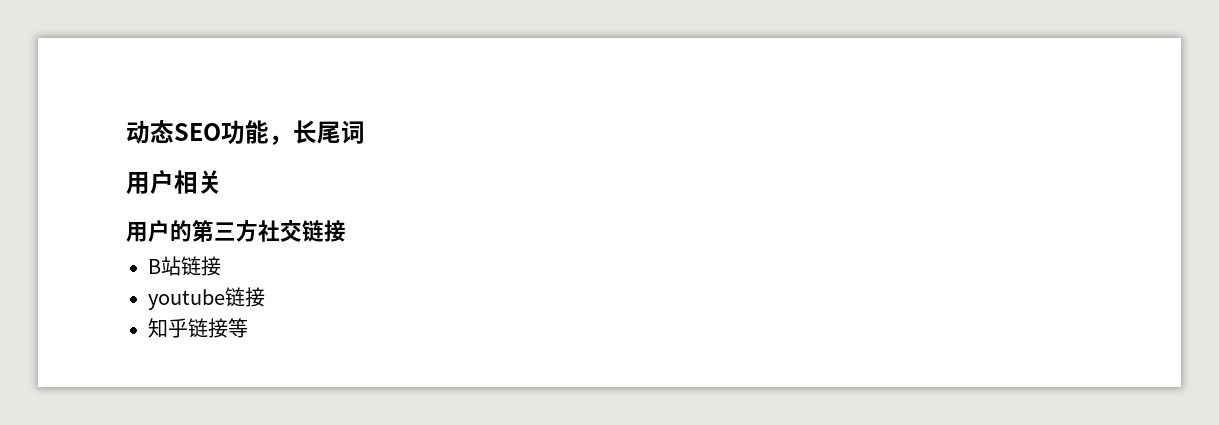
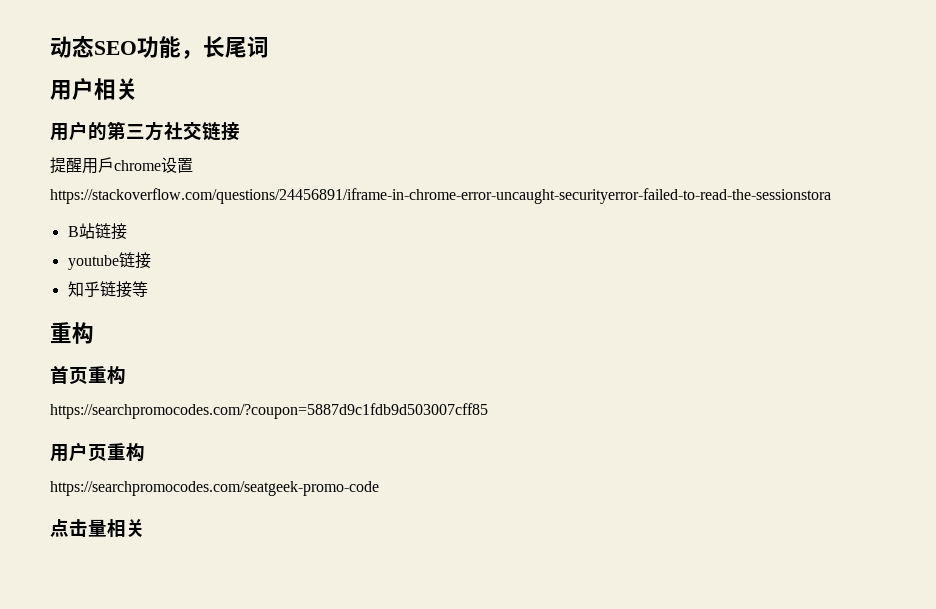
+ 提醒用戶chrome设置https://stackoverflow.com/questions/24456891/iframe-in-chrome-error-uncaught-securityerror-failed-to-read-the-sessionstora
  知乎链接等
+ 重构
+ 首页重构
+ https://searchpromocodes.com/?coupon=5887d9c1fdb9d503007cff85
+ 用户页重构
+ https://searchpromocodes.com/seatgeek-promo-code
+ 点击量相关

